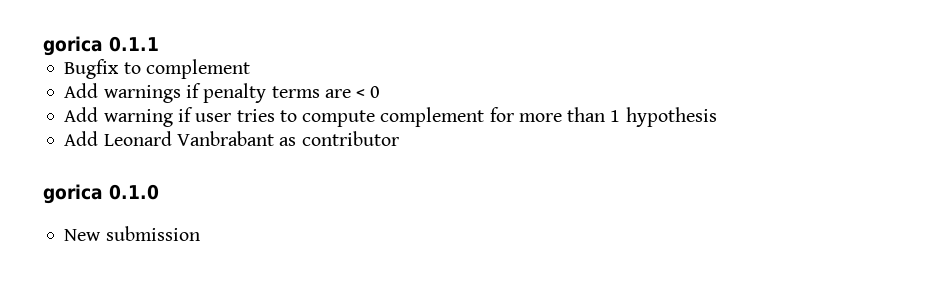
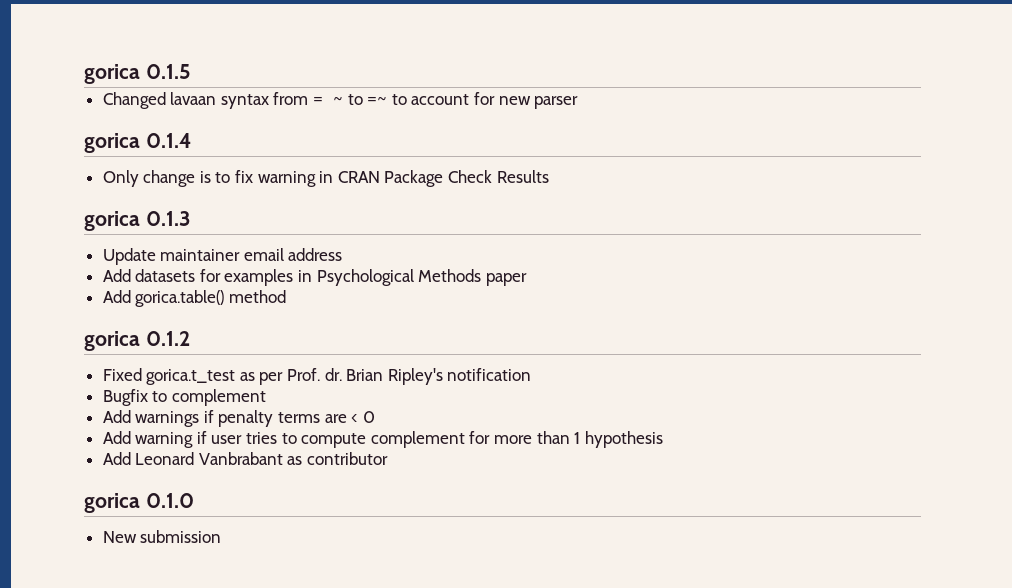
- gorica 0.1.1
+ gorica 0.1.5
+ Changed lavaan syntax from = ~ to =~ to account for new parser
+ gorica 0.1.4
+ Only change is to fix warning in CRAN Package Check Results
+ gorica 0.1.3
+ Update maintainer email address
+ Add datasets for examples in Psychological Methods paper
+ Add gorica.table() method
+ gorica 0.1.2
+ Fixed gorica.t_test as per Prof. dr. Brian Ripley's notification

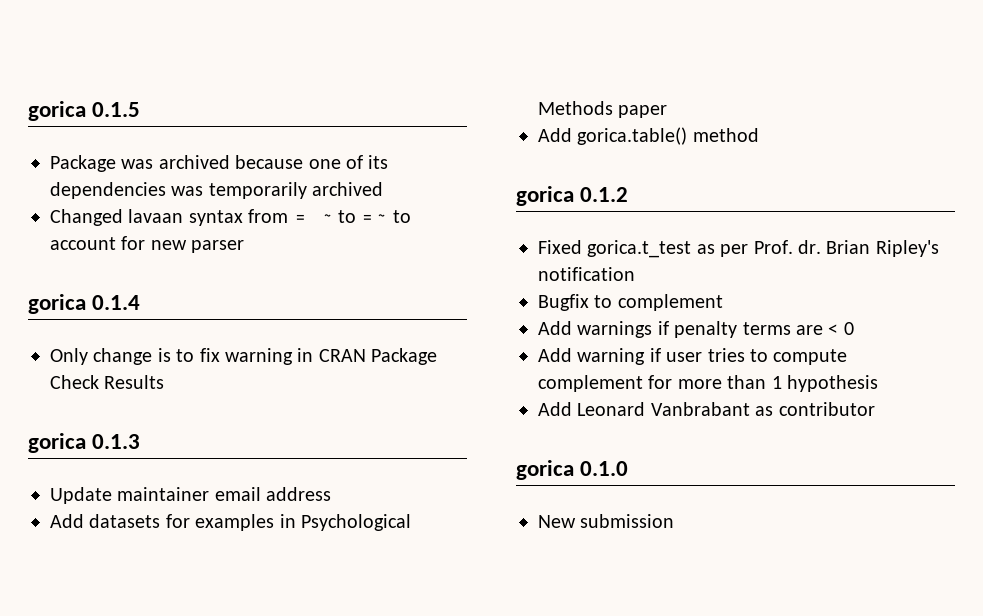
+ Package was archived because one of its dependencies was temporarily archived

